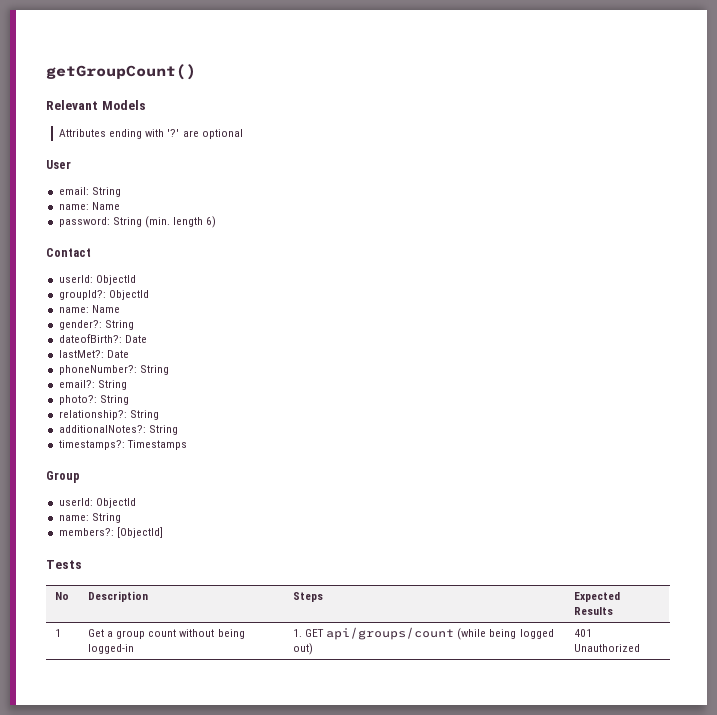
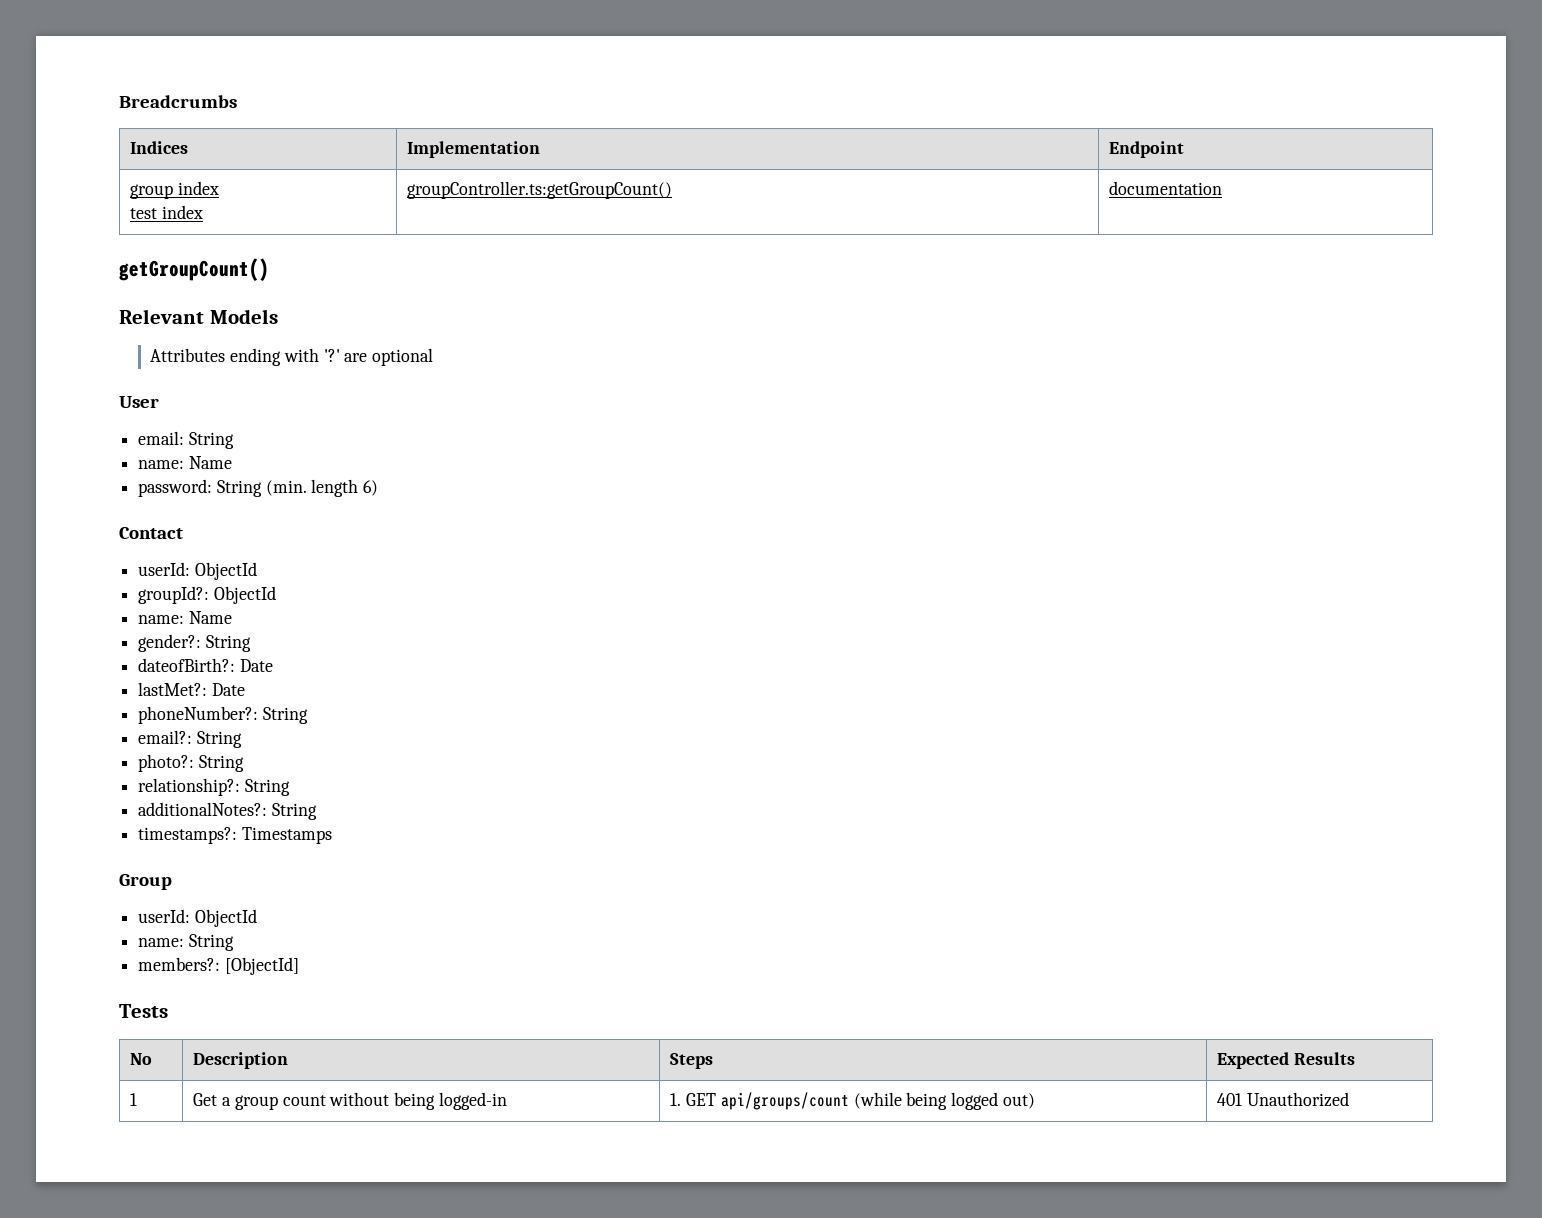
+ Breadcrumbs
+ Indices | Implementation | Endpoint
+ group index
+ test index | groupController.ts:getGroupCount() | documentation

